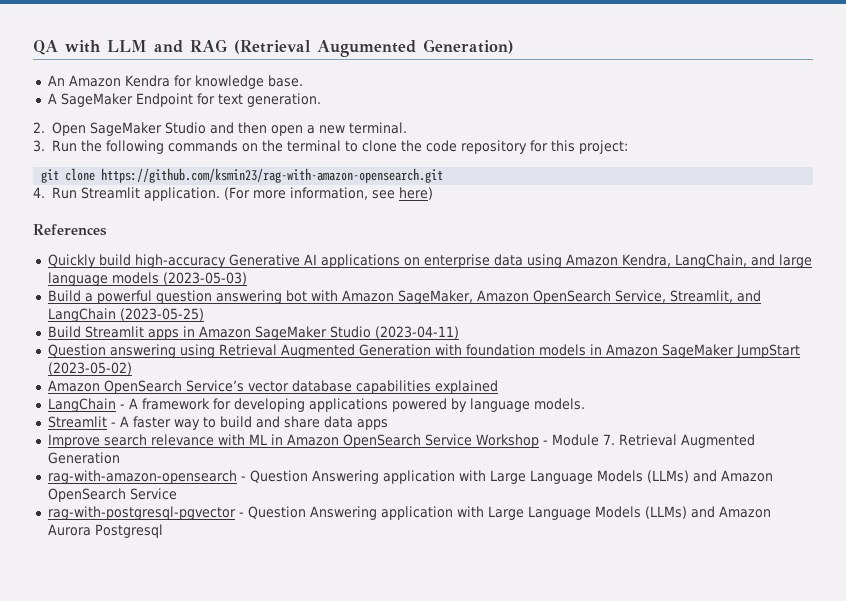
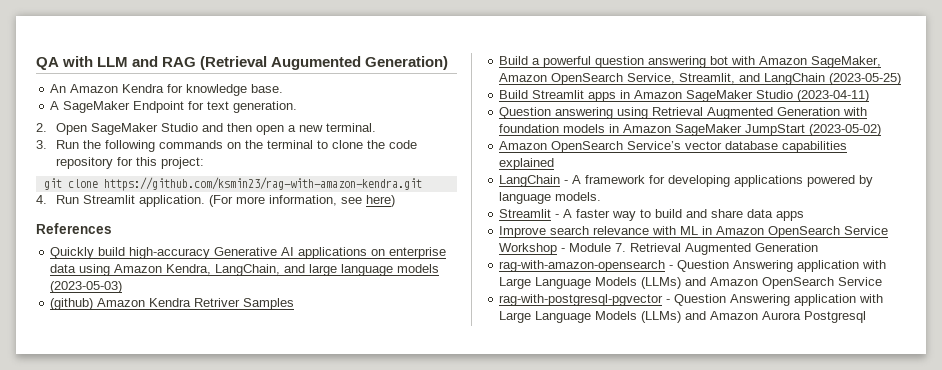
- git clone https://github.com/ksmin23/rag-with-amazon-opensearch.git
+ git clone https://github.com/ksmin23/rag-with-amazon-kendra.git
+ (github) Amazon Kendra Retriver Samples

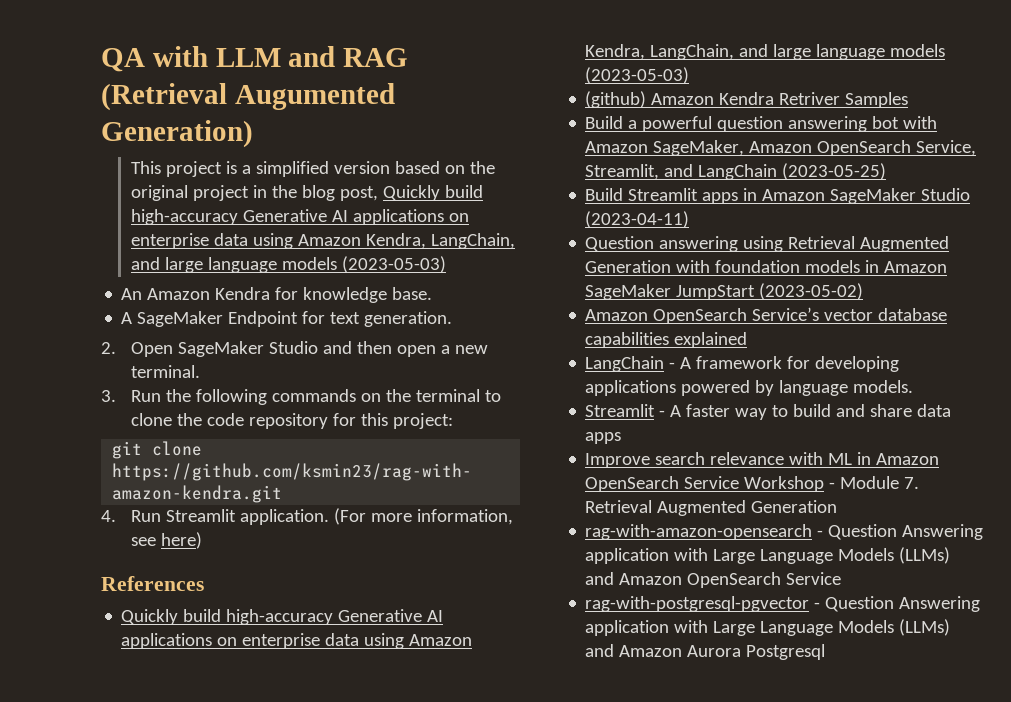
+ This project is a simplified version based on the original project in the blog post, Quickly build high-accuracy Generative AI applications on enterprise data using Amazon Kendra, LangChain, and large language models (2023-05-03)

